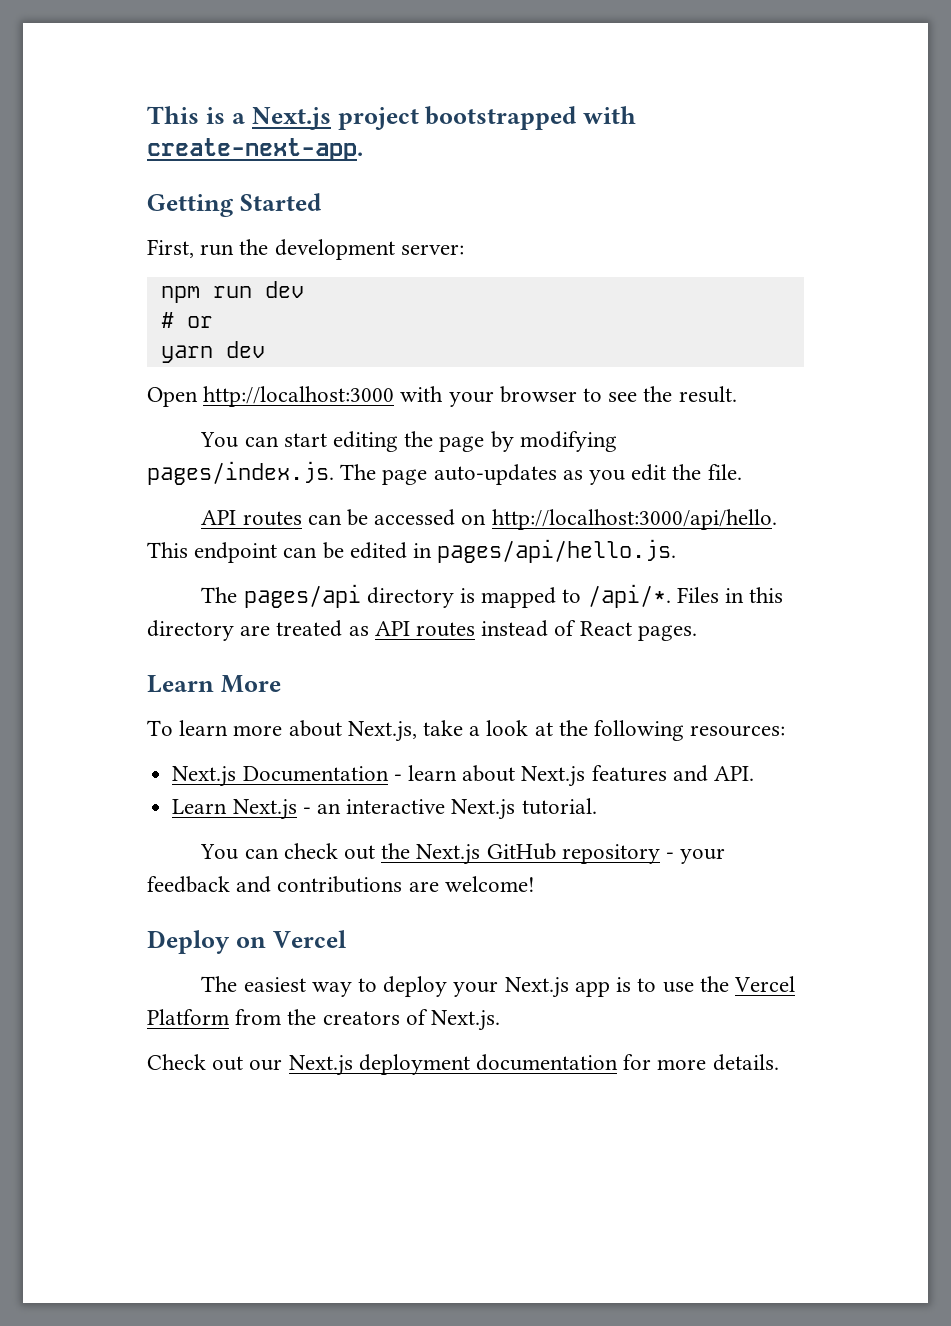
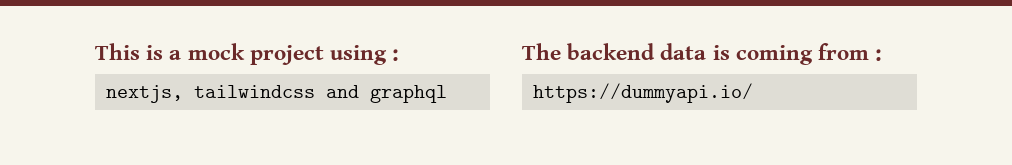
- This is a Next.js project bootstrapped with create-next-app.
- Getting Started
- First, run the development server:
- npm run dev
- # or
- yarn dev
- Open http://localhost:3000 with your browser to see the result.
- You can start editing the page by modifying pages/index.js. The page auto-updates as you edit the file.
- API routes can be accessed on http://localhost:3000/api/hello. This endpoint can be edited in pages/api/hello.js.
- The pages/api directory is mapped to /api/*. Files in this directory are treated as API routes instead of React pages.
- Learn More
- To learn more about Next.js, take a look at the following resources:
- Next.js Documentation - learn about Next.js features and API.
- Learn Next.js - an interactive Next.js tutorial.
- You can check out the Next.js GitHub repository - your feedback and contributions are welcome!
- Deploy on Vercel
- The easiest way to deploy your Next.js app is to use the Vercel Platform from the creators of Next.js.
- Check out our Next.js deployment documentation for more details.
+ This is a mock project using :
+ nextjs, tailwindcss and graphql
+ The backend data is coming from :
+ https://dummyapi.io/

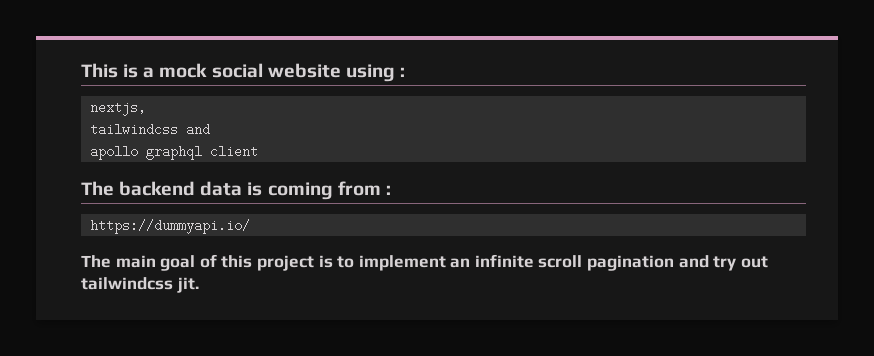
- This is a mock project using :
+ This is a mock social website using :
- nextjs, tailwindcss and graphql
+ nextjs,
+ tailwindcss and
+ apollo graphql client
+ The main goal of this project is to implement an infinite scroll pagination and try out tailwindcss jit.

